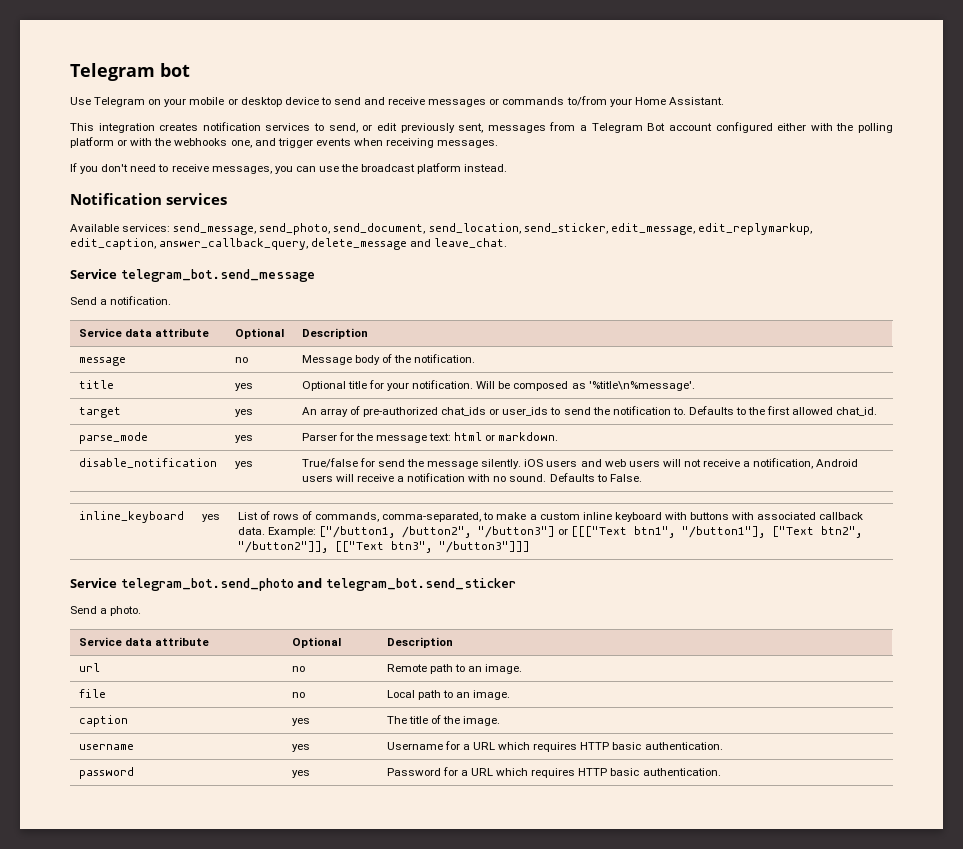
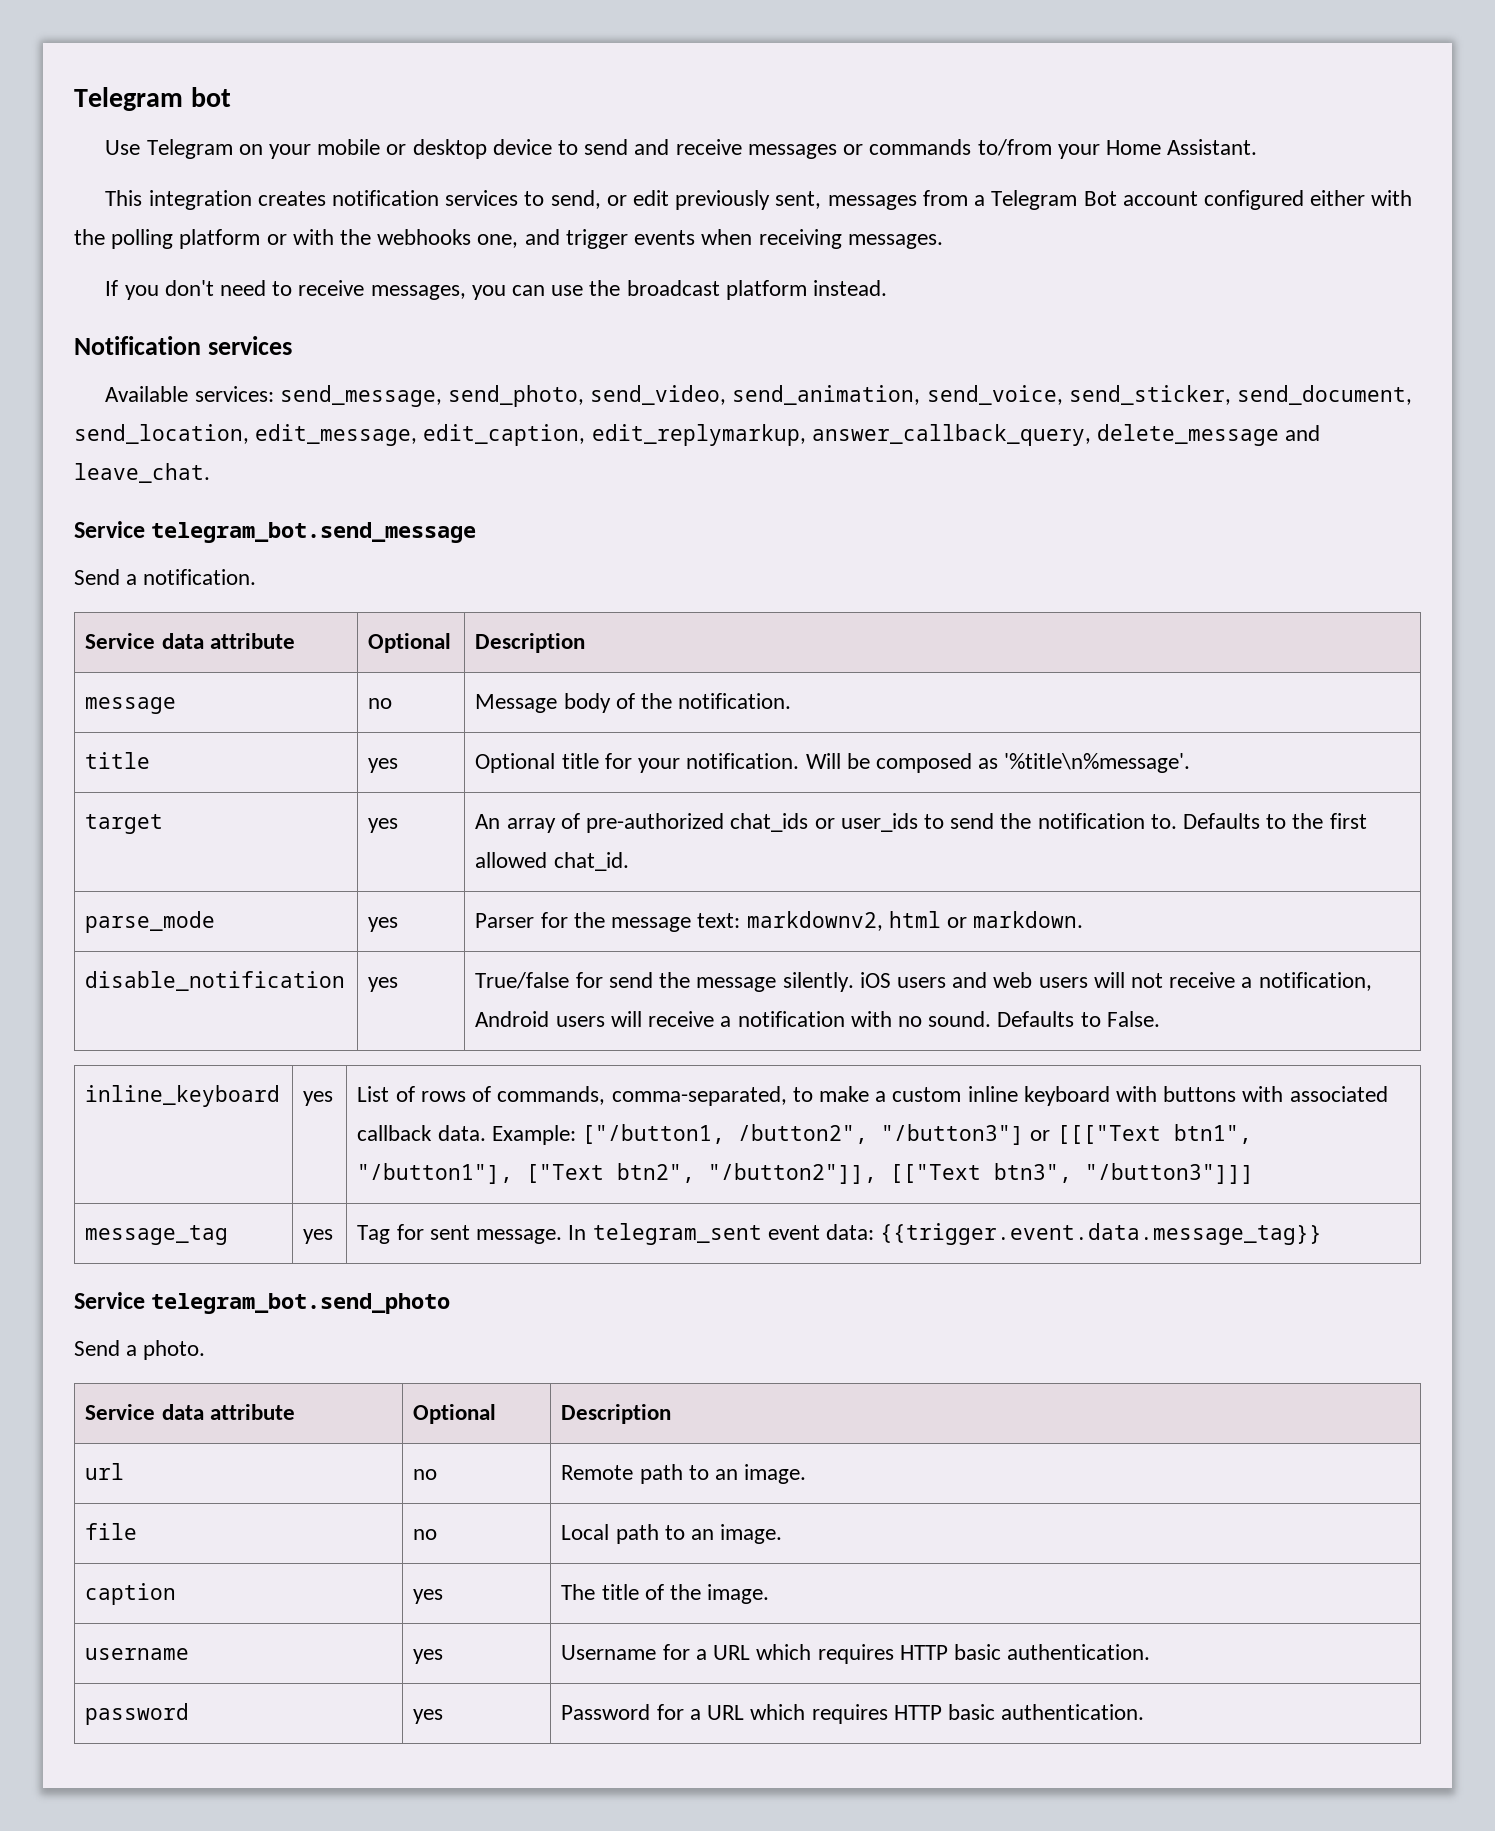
- Available services: send_message, send_photo, send_document, send_location, send_sticker, edit_message, edit_replymarkup, edit_caption, answer_callback_query, delete_message and leave_chat.
+ Available services: send_message, send_photo, send_video, send_animation, send_voice, send_sticker, send_document, send_location, edit_message, edit_caption, edit_replymarkup, answer_callback_query, delete_message and leave_chat.
- parse_mode | yes | Parser for the message text: html or markdown.
+ parse_mode | yes | Parser for the message text: markdownv2, html or markdown.
+ message_tag | yes | Tag for sent message. In telegram_sent event data: {{trigger.event.data.message_tag}}
- Service telegram_bot.send_photo and telegram_bot.send_sticker
+ Service telegram_bot.send_photo

